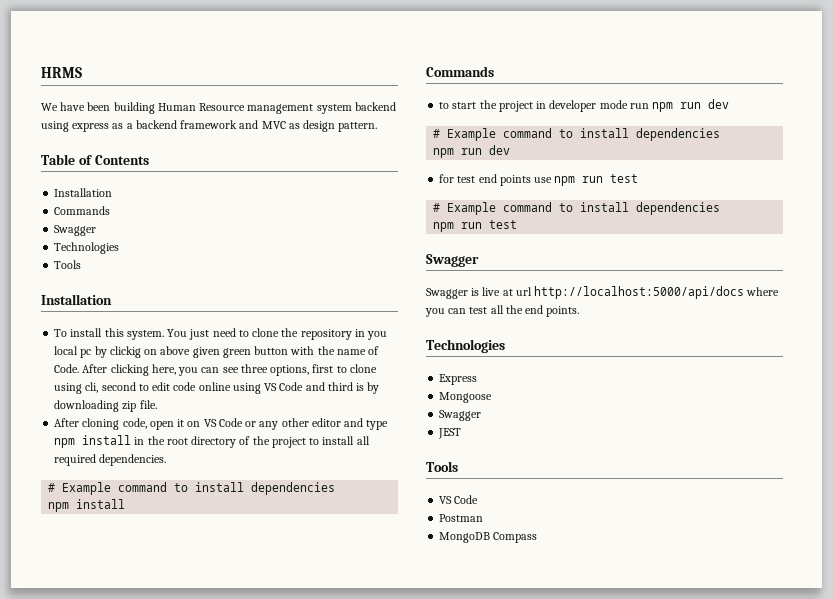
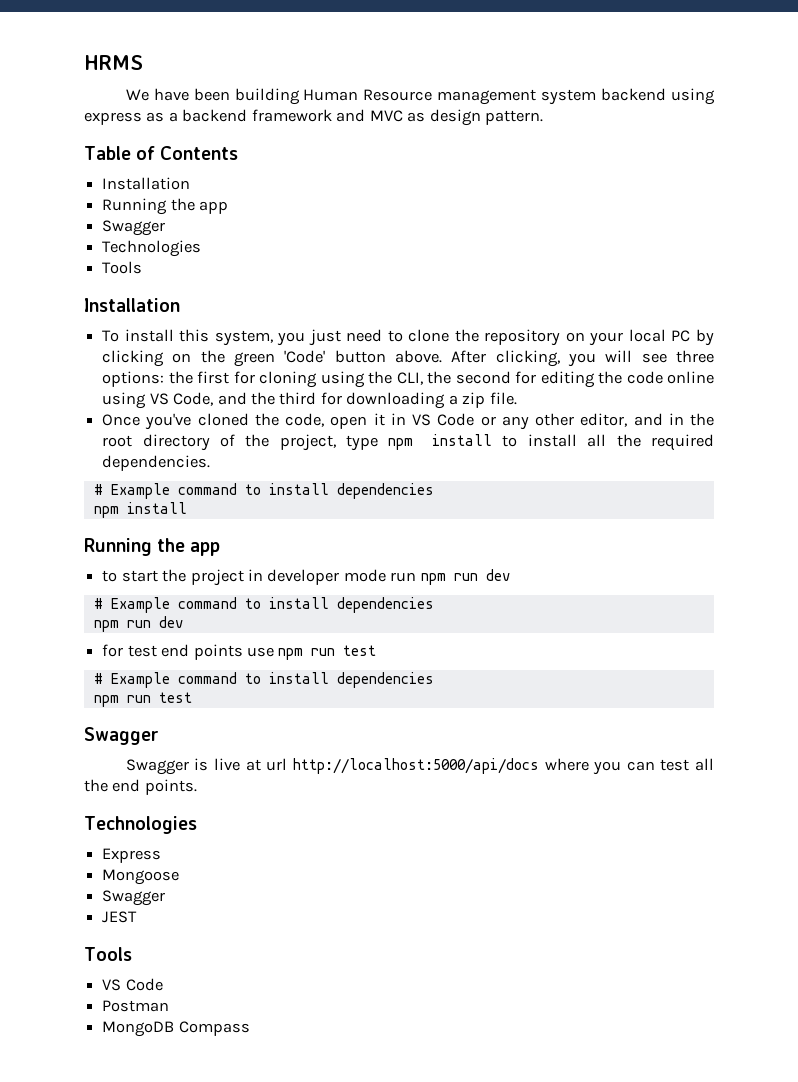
  Table of Contents
  Installation
- Commands
+ Running the app
- To install this system. You just need to clone the repository in you local pc by clickig on above given green button with the name of Code. After clicking here, you can see three options, first to clone using cli, second to edit code online using VS Code and third is by downloading zip file.
- After cloning code, open it on VS Code or any other editor and type npm install in the root directory of the project to install all required dependencies.
+ To install this system, you just need to clone the repository on your local PC by clicking on the green 'Code' button above. After clicking, you will see three options: the first for cloning using the CLI, the second for editing the code online using VS Code, and the third for downloading a zip file.
+ Once you've cloned the code, open it in VS Code or any other editor, and in the root directory of the project, type npm install to install all the required dependencies.
  # Example command to install dependencies
  npm install
- Commands
+ Running the app

